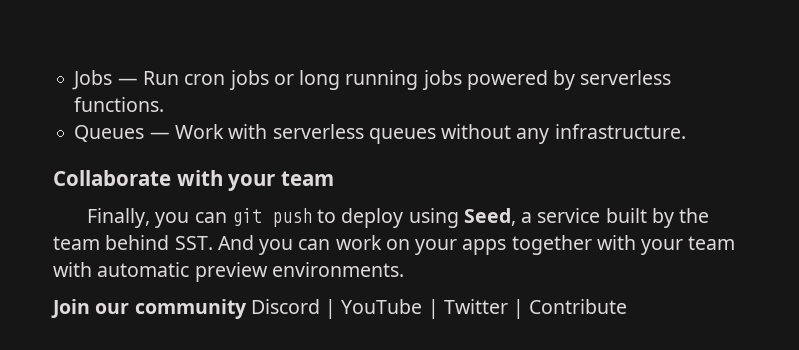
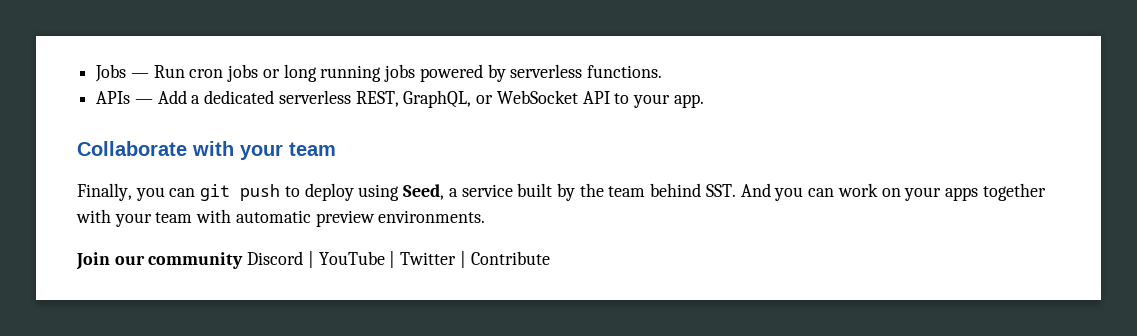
- Queues — Work with serverless queues without any infrastructure.
+ APIs — Add a dedicated serverless REST, GraphQL, or WebSocket API to your app.

